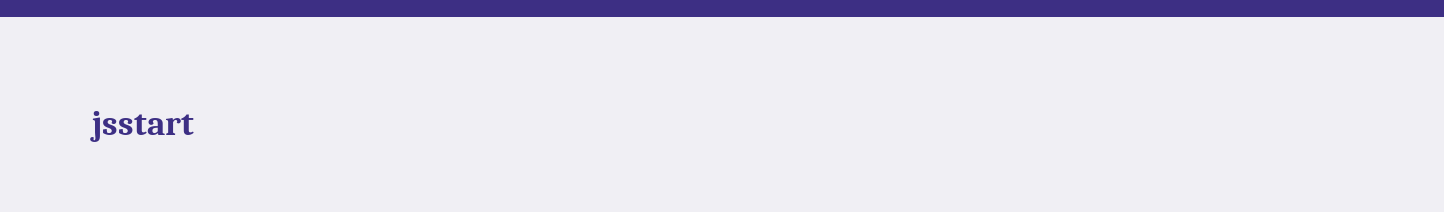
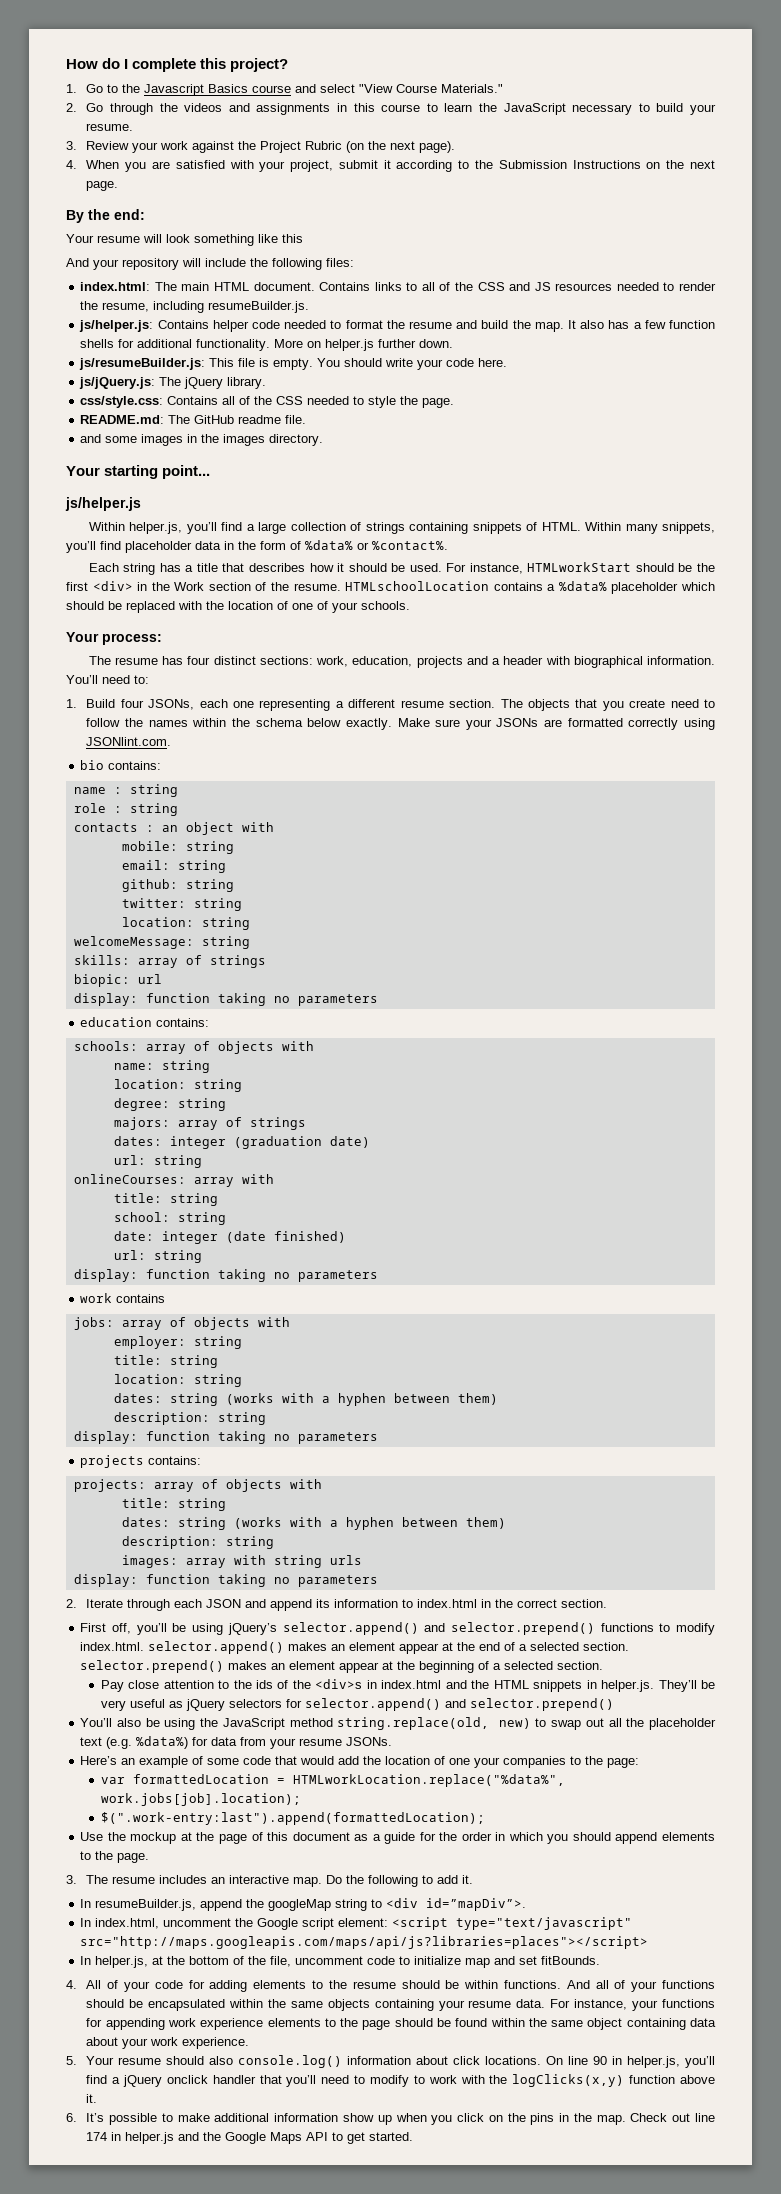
- jsstart
+ How do I complete this project?
+ 1. Go to the Javascript Basics course and select "View Course Materials."
+ 2. Go through the videos and assignments in this course to learn the JavaScript necessary to build your resume.
+ 3. Review your work against the Project Rubric (on the next page).
+ 4. When you are satisfied with your project, submit it according to the Submission Instructions on the next page.
+ By the end:
+ Your resume will look something like this
+ And your repository will include the following files:
+ index.html: The main HTML document. Contains links to all of the CSS and JS resources needed to render the resume, including resumeBuilder.js.
+ js/helper.js: Contains helper code needed to format the resume and build the map. It also has a few function shells for additional functionality. More on helper.js further down.
+ js/resumeBuilder.js: This file is empty. You should write your code here.
+ js/jQuery.js: The jQuery library.
+ css/style.css: Contains all of the CSS needed to style the page.
+ README.md: The GitHub readme file.
+ and some images in the images directory.
+ Your starting point...
+ js/helper.js
+ Within helper.js, you’ll find a large collection of strings containing snippets of HTML. Within many snippets, you’ll find placeholder data in the form of %data% or %contact%.
+ Each string has a title that describes how it should be used. For instance, HTMLworkStart should be the first <div> in the Work section of the resume. HTMLschoolLocation contains a %data% placeholder which should be replaced with the location of one of your schools.
+ Your process:
+ The resume has four distinct sections: work, education, projects and a header with biographical information. You’ll need to:
+ 1. Build four JSONs, each one representing a different resume section. The objects that you create need to follow the names within the schema below exactly. Make sure your JSONs are formatted correctly using JSONlint.com.
+ bio contains:
+ name : string
+ role : string
+ contacts : an object with
+ mobile: string
+ email: string
+ github: string
+ twitter: string
+ location: string
+ welcomeMessage: string
+ skills: array of strings
+ biopic: url
+ display: function taking no parameters
+ education contains:
+ schools: array of objects with
+ name: string
+ location: string
+ degree: string
+ majors: array of strings
+ dates: integer (graduation date)
+ url: string
+ onlineCourses: array with
+ title: string
+ school: string
+ date: integer (date finished)
+ url: string
+ display: function taking no parameters
+ work contains
+ jobs: array of objects with
+ employer: string
+ title: string
+ location: string
+ dates: string (works with a hyphen between them)
+ description: string
+ display: function taking no parameters
+ projects contains:
+ projects: array of objects with
+ title: string
+ dates: string (works with a hyphen between them)
+ description: string
+ images: array with string urls
+ display: function taking no parameters
+ 2. Iterate through each JSON and append its information to index.html in the correct section.
+ First off, you’ll be using jQuery’s selector.append() and selector.prepend() functions to modify index.html. selector.append() makes an element appear at the end of a selected section. selector.prepend() makes an element appear at the beginning of a selected section.
+ Pay close attention to the ids of the <div>s in index.html and the HTML snippets in helper.js. They’ll be very useful as jQuery selectors for selector.append() and selector.prepend()
+ You’ll also be using the JavaScript method string.replace(old, new) to swap out all the placeholder text (e.g. %data%) for data from your resume JSONs.
+ Here’s an example of some code that would add the location of one your companies to the page:
+ var formattedLocation = HTMLworkLocation.replace("%data%", work.jobs[job].location);
+ $(".work-entry:last").append(formattedLocation);
+ Use the mockup at the page of this document as a guide for the order in which you should append elements to the page.
+ 3. The resume includes an interactive map. Do the following to add it.
+ In resumeBuilder.js, append the googleMap string to <div id=”mapDiv”>.
+ In index.html, uncomment the Google script element: <script type="text/javascript" src="http://maps.googleapis.com/maps/api/js?libraries=places"></script>
+ In helper.js, at the bottom of the file, uncomment code to initialize map and set fitBounds.
+ 4. All of your code for adding elements to the resume should be within functions. And all of your functions should be encapsulated within the same objects containing your resume data. For instance, your functions for appending work experience elements to the page should be found within the same object containing data about your work experience.
+ 5. Your resume should also console.log() information about click locations. On line 90 in helper.js, you’ll find a jQuery onclick handler that you’ll need to modify to work with the logClicks(x,y) function above it.
+ 6. It’s possible to make additional information show up when you click on the pins in the map. Check out line 174 in helper.js and the Google Maps API to get started.

